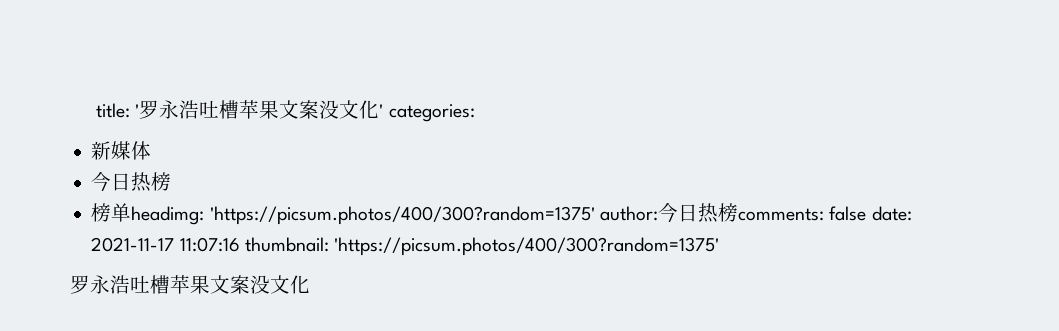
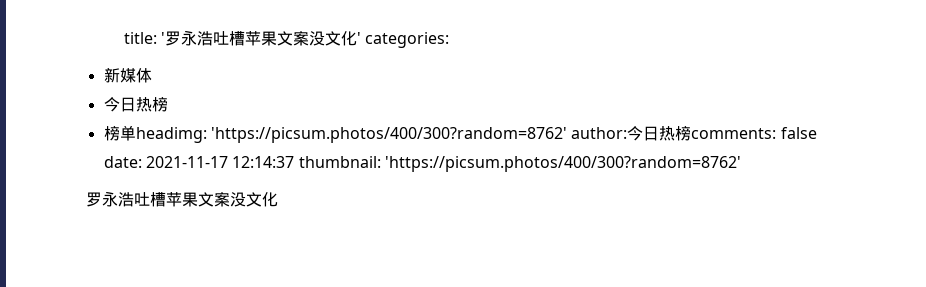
- 榜单headimg: 'https://picsum.photos/400/300?random=1375' author:今日热榜comments: false date: 2021-11-17 11:07:16 thumbnail: 'https://picsum.photos/400/300?random=1375'
+ 榜单headimg: 'https://picsum.photos/400/300?random=8762' author:今日热榜comments: false date: 2021-11-17 12:14:37 thumbnail: 'https://picsum.photos/400/300?random=8762'

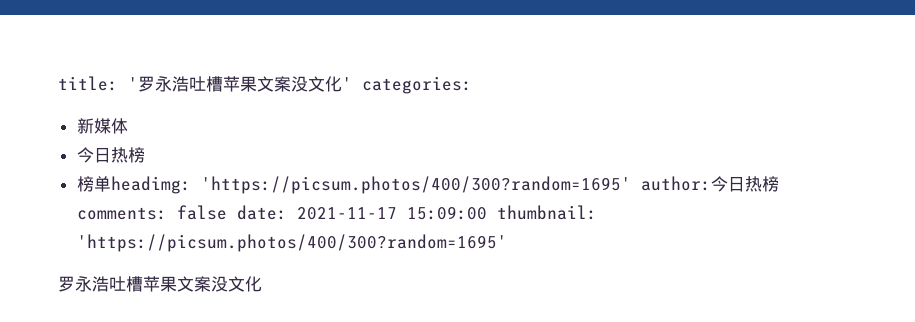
- 榜单headimg: 'https://picsum.photos/400/300?random=8762' author:今日热榜comments: false date: 2021-11-17 12:14:37 thumbnail: 'https://picsum.photos/400/300?random=8762'
+ 榜单headimg: 'https://picsum.photos/400/300?random=1695' author:今日热榜comments: false date: 2021-11-17 15:09:00 thumbnail: 'https://picsum.photos/400/300?random=1695'

